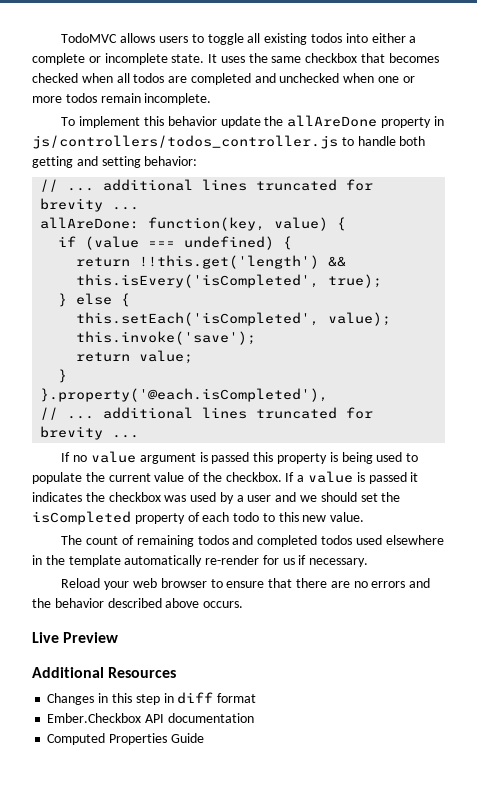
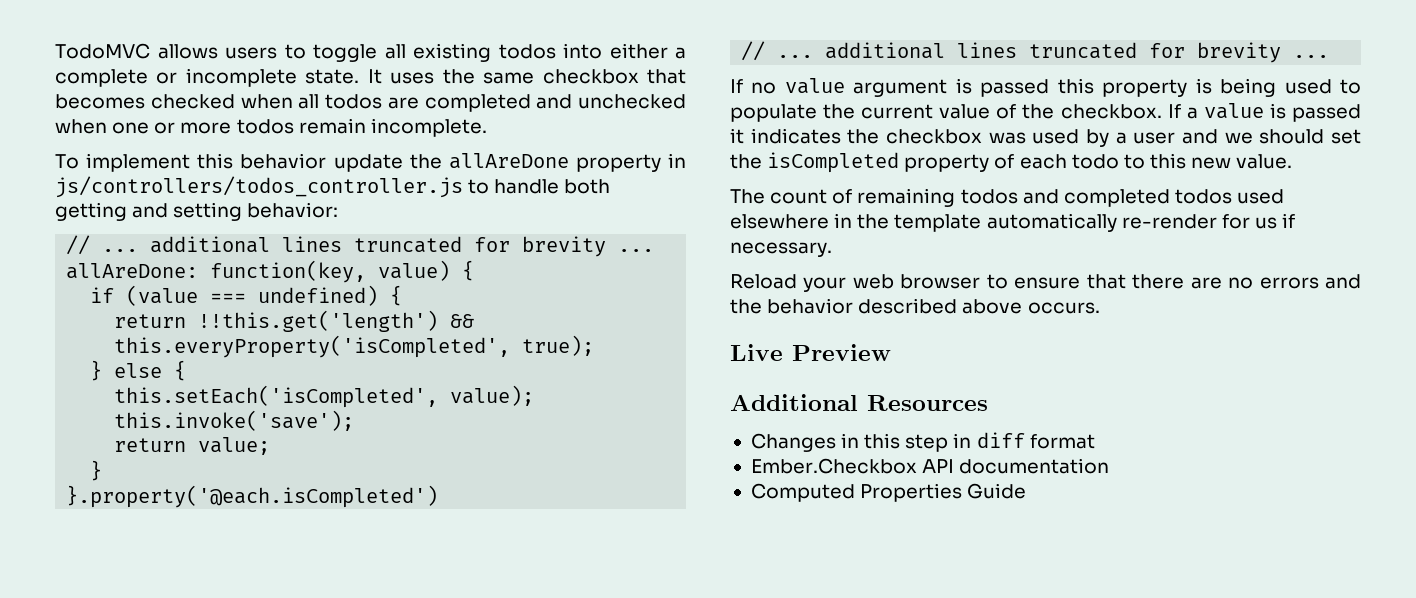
- return !!this.get('length') && this.isEvery('isCompleted', true);
+ return !!this.get('length') && this.everyProperty('isCompleted', true);
- }.property('@each.isCompleted'),
+ }.property('@each.isCompleted')

